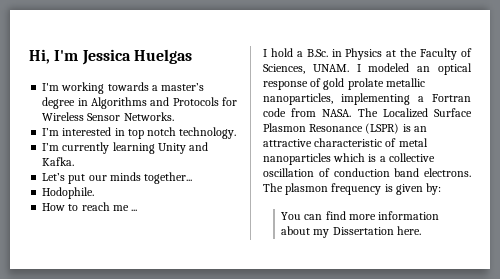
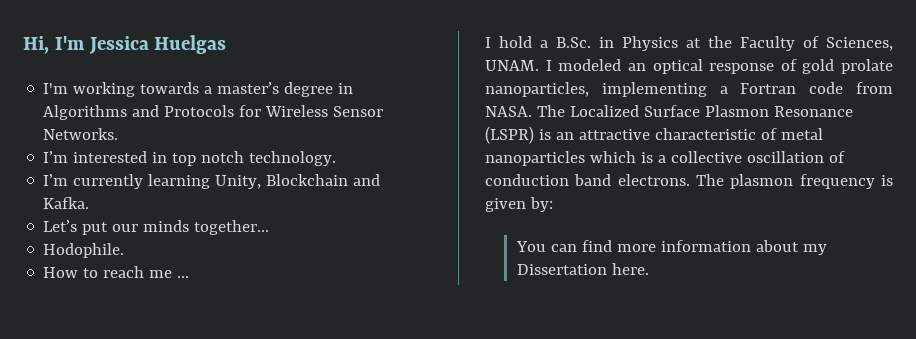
- I’m currently learning Unity and Kafka.
+ I’m currently learning Unity, Blockchain and Kafka.
- I modeled an optical response of gold prolate metallic nanoparticles, implementing a Fortran code from NASA.
+ I modeled an optical response of gold prolate nanoparticles, implementing a Fortran code from NASA.

